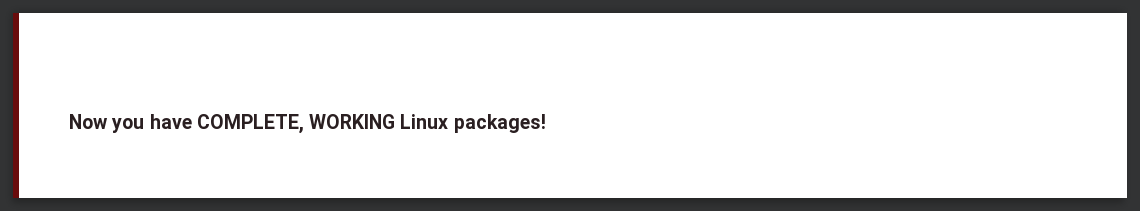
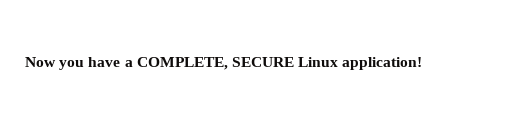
- Now you have COMPLETE, WORKING Linux packages!
+ Now you have a COMPLETE, SECURE Linux application!

